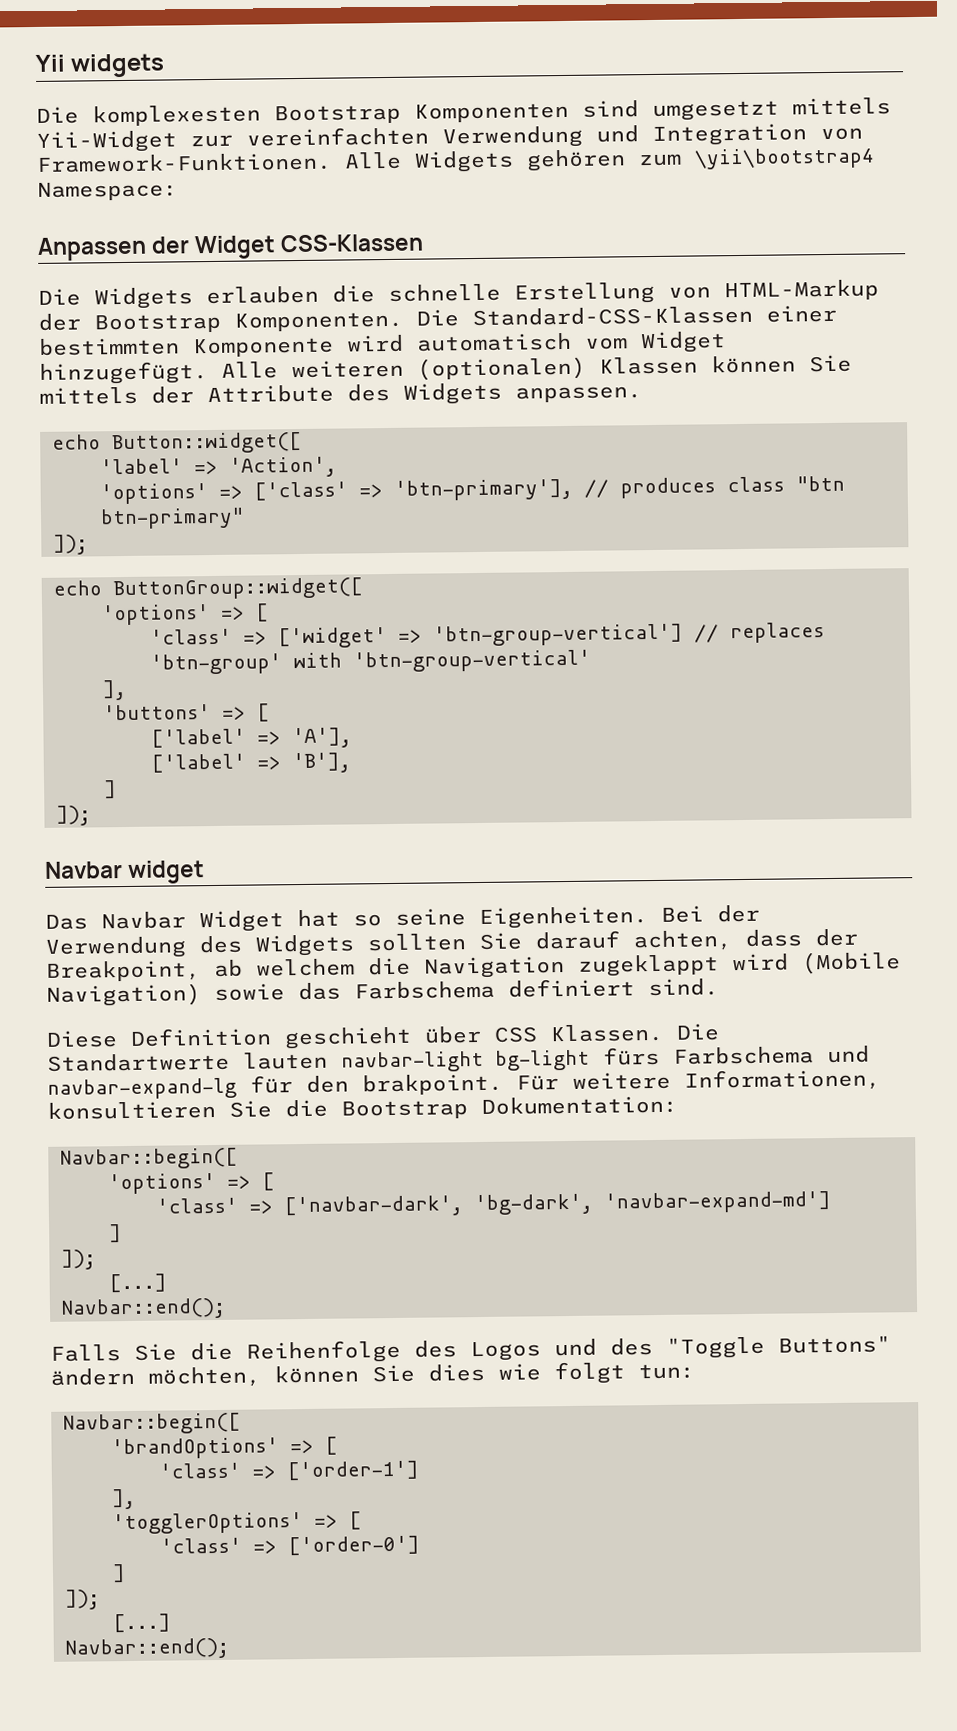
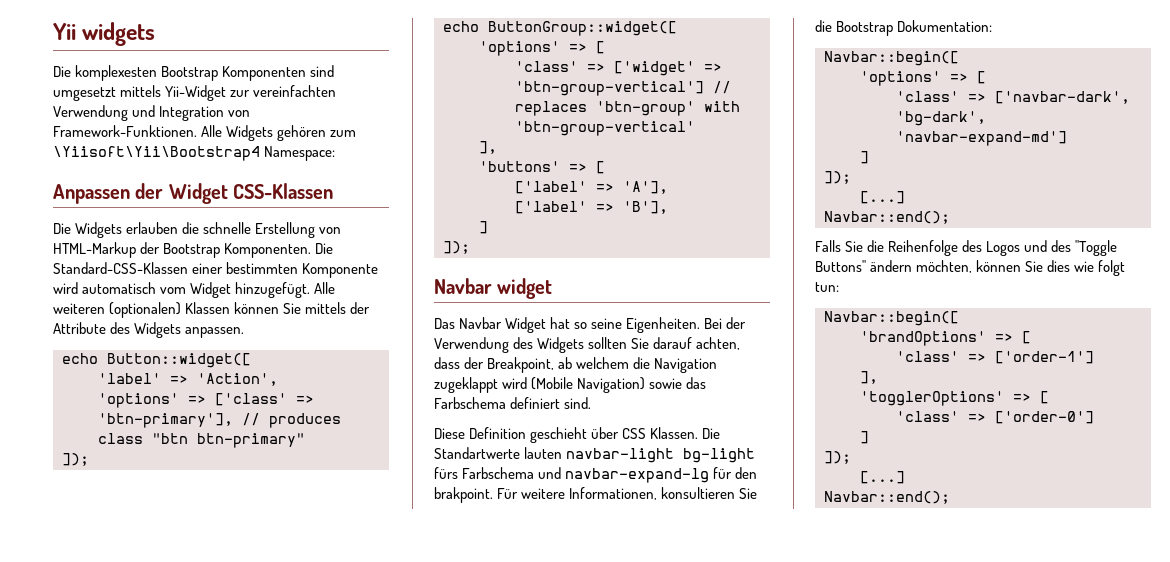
- Alle Widgets gehören zum \yii\bootstrap4 Namespace:
+ Alle Widgets gehören zum \Yiisoft\Yii\Bootstrap4 Namespace:

